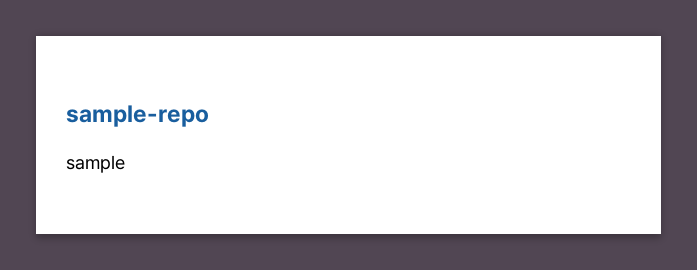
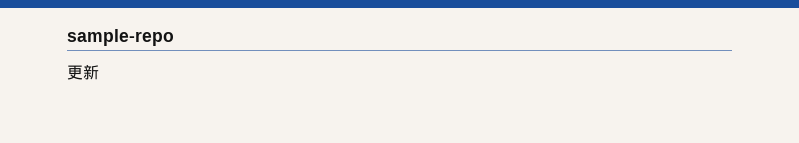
- sample
+ 更新

